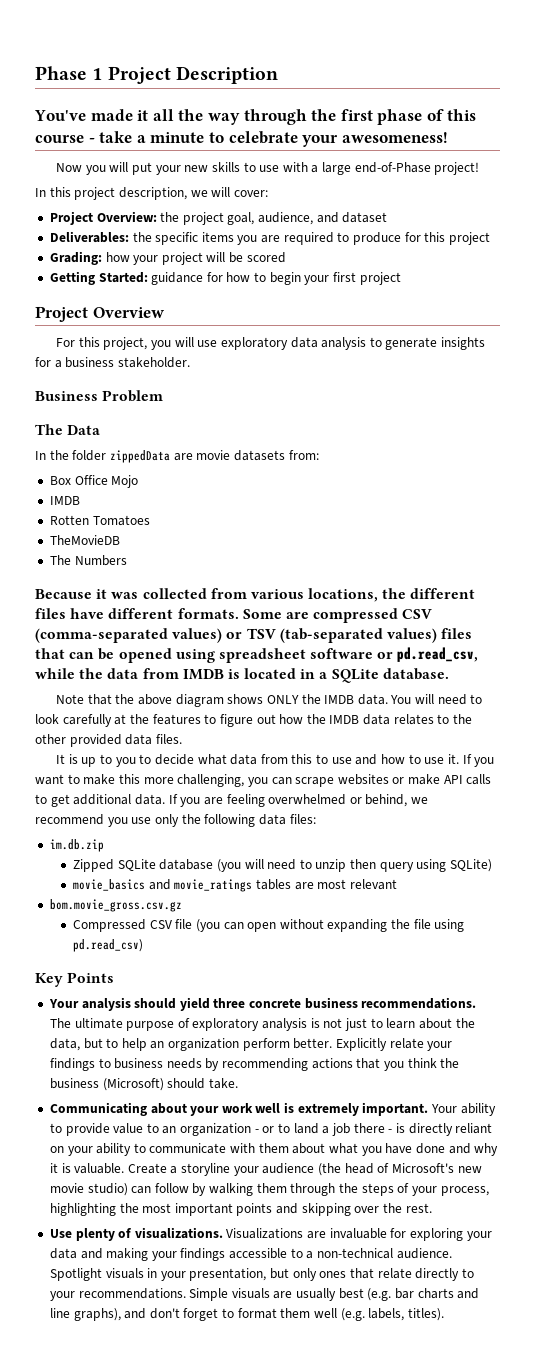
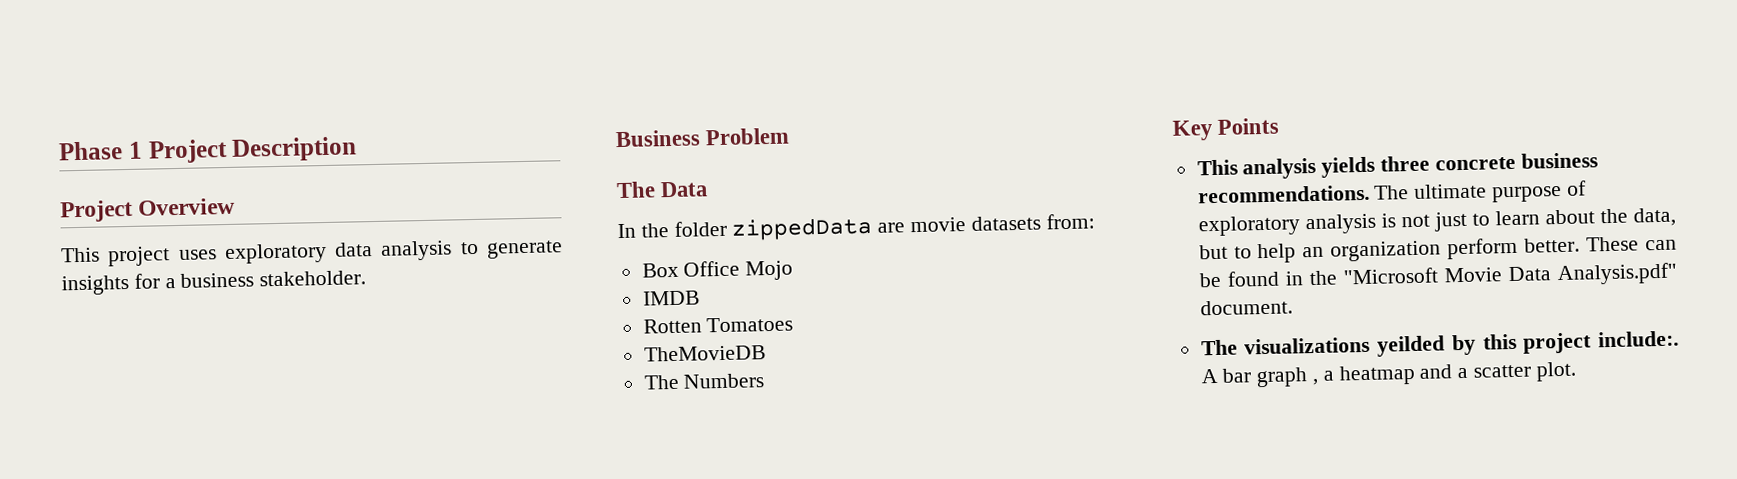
- You've made it all the way through the first phase of this course - take a minute to celebrate your awesomeness!
- Now you will put your new skills to use with a large end-of-Phase project!
- In this project description, we will cover:
- Project Overview: the project goal, audience, and dataset
- Deliverables: the specific items you are required to produce for this project
- Grading: how your project will be scored
- Getting Started: guidance for how to begin your first project
  Project Overview
- For this project, you will use exploratory data analysis to generate insights for a business stakeholder.
+ This project uses exploratory data analysis to generate insights for a business stakeholder.
- Because it was collected from various locations, the different files have different formats. Some are compressed CSV (comma-separated values) or TSV (tab-separated values) files that can be opened using spreadsheet software or pd.read_csv, while the data from IMDB is located in a SQLite database.
- Note that the above diagram shows ONLY the IMDB data. You will need to look carefully at the features to figure out how the IMDB data relates to the other provided data files.
- It is up to you to decide what data from this to use and how to use it. If you want to make this more challenging, you can scrape websites or make API calls to get additional data. If you are feeling overwhelmed or behind, we recommend you use only the following data files:
- im.db.zip
- Zipped SQLite database (you will need to unzip then query using SQLite)
- movie_basics and movie_ratings tables are most relevant
- bom.movie_gross.csv.gz
- Compressed CSV file (you can open without expanding the file using pd.read_csv)
  Key Points
- Your analysis should yield three concrete business recommendations.
+ This analysis yields three concrete business recommendations.
- Explicitly relate your findings to business needs by recommending actions that you think the business (Microsoft) should take.
- Communicating about your work well is extremely important. Your ability to provide value to an organization - or to land a job there - is directly reliant on your ability to communicate with them about what you have done and why it is valuable. Create a storyline your audience (the head of Microsoft's new movie studio) can follow by walking them through the steps of your process, highlighting the most important points and skipping over the rest.
- Use plenty of visualizations. Visualizations are invaluable for exploring your data and making your findings accessible to a non-technical audience. Spotlight visuals in your presentation, but only ones that relate directly to your recommendations. Simple visuals are usually best (e.g. bar charts and line graphs), and don't forget to format them well (e.g. labels, titles).
+ These can be found in the "Microsoft Movie Data Analysis.pdf" document.
+ The visualizations yeilded by this project include:. A bar graph , a heatmap and a scatter plot.

